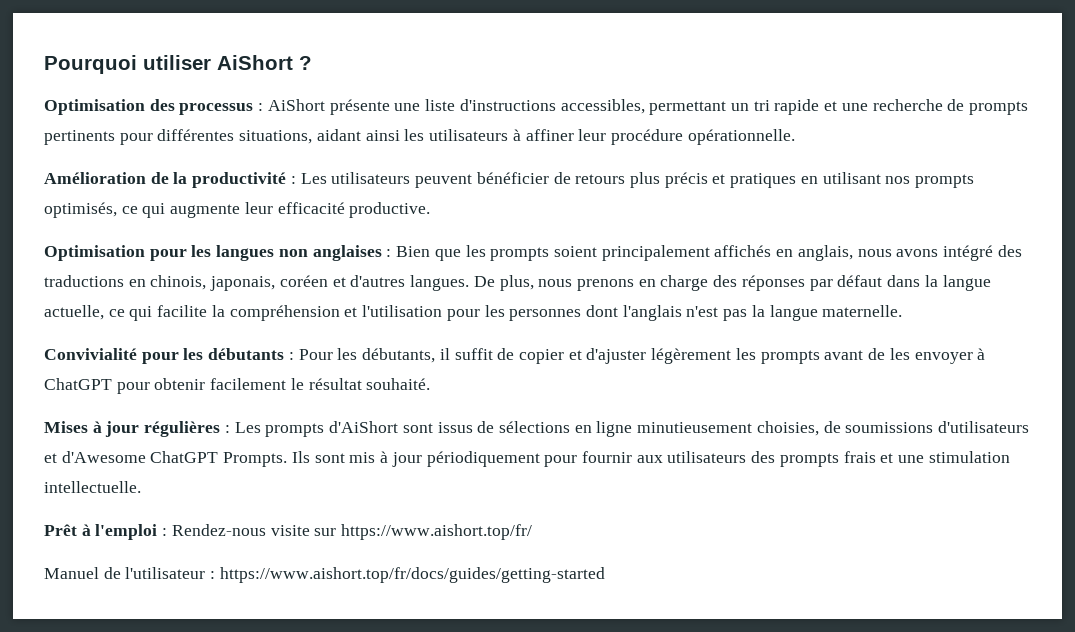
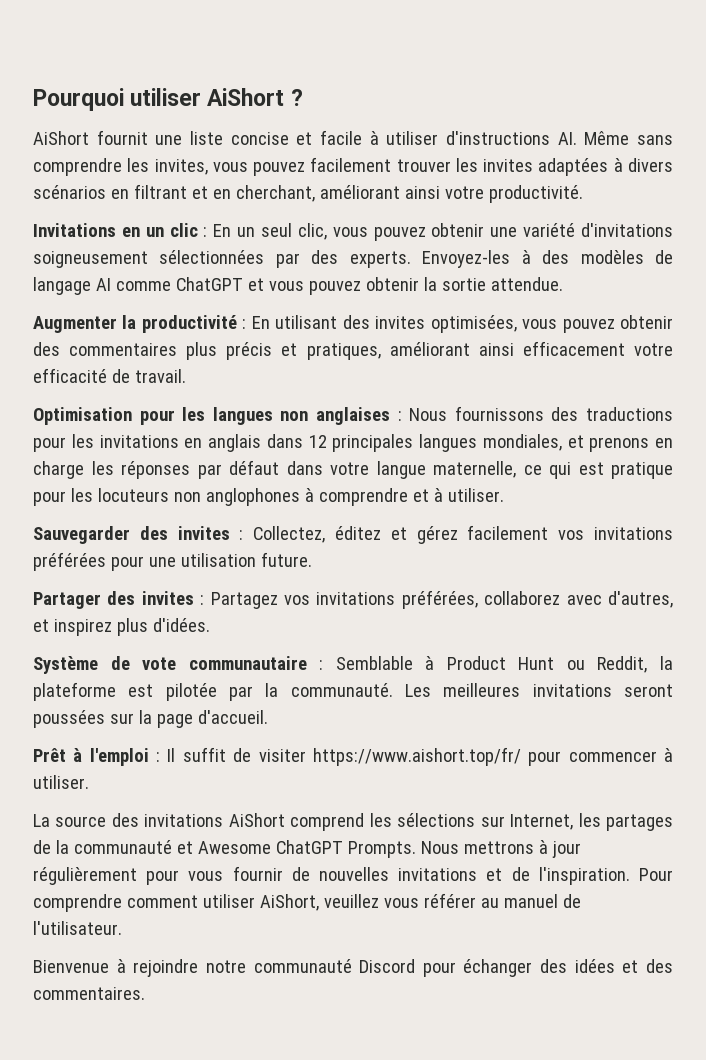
- Optimisation des processus : AiShort présente une liste d'instructions accessibles, permettant un tri rapide et une recherche de prompts pertinents pour différentes situations, aidant ainsi les utilisateurs à affiner leur procédure opérationnelle.
- Amélioration de la productivité : Les utilisateurs peuvent bénéficier de retours plus précis et pratiques en utilisant nos prompts optimisés, ce qui augmente leur efficacité productive.
+ AiShort fournit une liste concise et facile à utiliser d'instructions AI. Même sans comprendre les invites, vous pouvez facilement trouver les invites adaptées à divers scénarios en filtrant et en cherchant, améliorant ainsi votre productivité.
+ Invitations en un clic : En un seul clic, vous pouvez obtenir une variété d'invitations soigneusement sélectionnées par des experts. Envoyez-les à des modèles de langage AI comme ChatGPT et vous pouvez obtenir la sortie attendue.
+ Augmenter la productivité : En utilisant des invites optimisées, vous pouvez obtenir des commentaires plus précis et pratiques, améliorant ainsi efficacement votre efficacité de travail.
- Optimisation pour les langues non anglaises : Bien que les prompts soient principalement affichés en anglais, nous avons intégré des traductions en chinois, japonais, coréen et d'autres langues. De plus, nous prenons en charge des réponses par défaut dans la langue actuelle, ce qui facilite la compréhension et l'utilisation pour les personnes dont l'anglais n'est pas la langue maternelle.
- Convivialité pour les débutants : Pour les débutants, il suffit de copier et d'ajuster légèrement les prompts avant de les envoyer à ChatGPT pour obtenir facilement le résultat souhaité.
- Mises à jour régulières : Les prompts d'AiShort sont issus de sélections en ligne minutieusement choisies, de soumissions d'utilisateurs et d'Awesome ChatGPT Prompts. Ils sont mis à jour périodiquement pour fournir aux utilisateurs des prompts frais et une stimulation intellectuelle.
- Prêt à l'emploi : Rendez-nous visite sur https://www.aishort.top/fr/
- Manuel de l'utilisateur : https://www.aishort.top/fr/docs/guides/getting-started
+ Optimisation pour les langues non anglaises : Nous fournissons des traductions pour les invitations en anglais dans 12 principales langues mondiales, et prenons en charge les réponses par défaut dans votre langue maternelle, ce qui est pratique pour les locuteurs non anglophones à comprendre et à utiliser.
+ Sauvegarder des invites : Collectez, éditez et gérez facilement vos invitations préférées pour une utilisation future.
+ Partager des invites : Partagez vos invitations préférées, collaborez avec d'autres, et inspirez plus d'idées.
+ Système de vote communautaire : Semblable à Product Hunt ou Reddit, la plateforme est pilotée par la communauté. Les meilleures invitations seront poussées sur la page d'accueil.
+ Prêt à l'emploi : Il suffit de visiter https://www.aishort.top/fr/ pour commencer à utiliser.
+ La source des invitations AiShort comprend les sélections sur Internet, les partages de la communauté et Awesome ChatGPT Prompts. Nous mettrons à jour régulièrement pour vous fournir de nouvelles invitations et de l'inspiration. Pour comprendre comment utiliser AiShort, veuillez vous référer au manuel de l'utilisateur.
+ Bienvenue à rejoindre notre communauté Discord pour échanger des idées et des commentaires.

